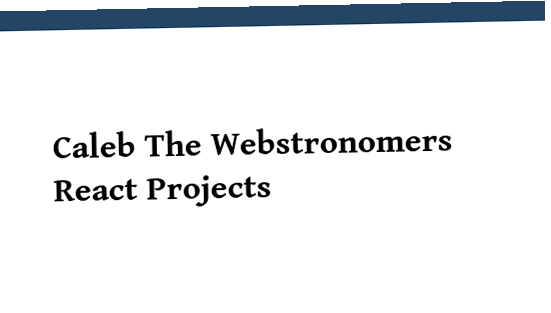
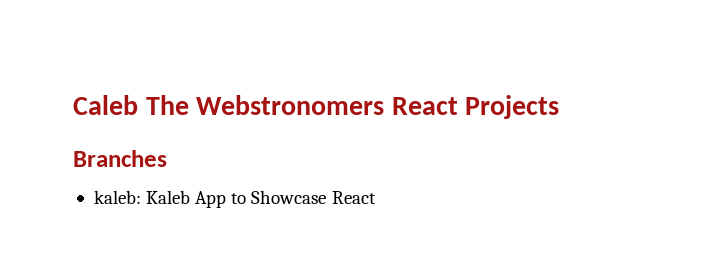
+ Branches
+ kaleb: Kaleb App to Showcase React

